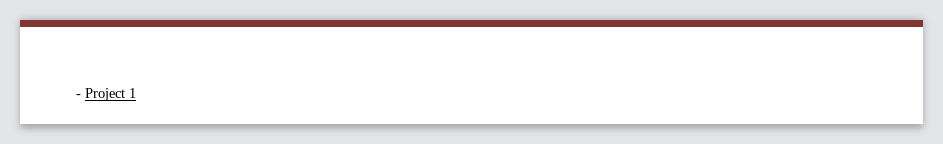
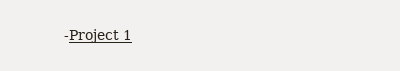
- - Project 1
+ -Project 1

